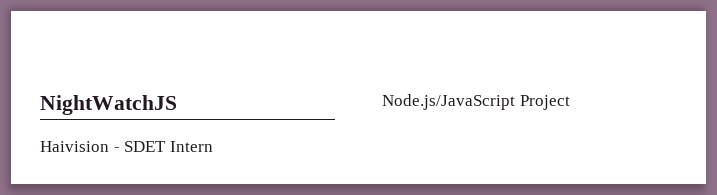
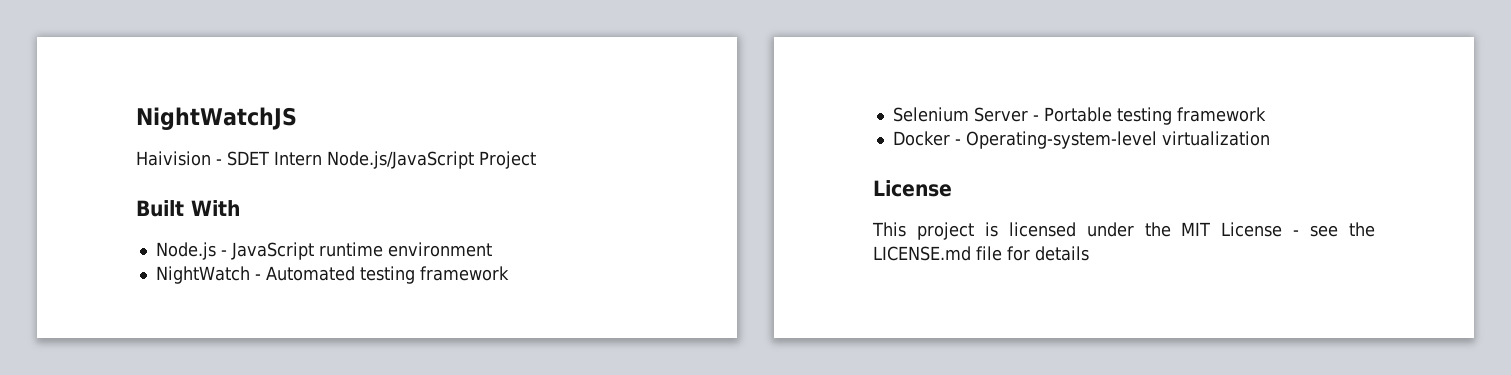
+ Built With
+ Node.js - JavaScript runtime environment
+ NightWatch - Automated testing framework
+ Selenium Server - Portable testing framework
+ Docker - Operating-system-level virtualization
+ License
+ This project is licensed under the MIT License - see the LICENSE.md file for details

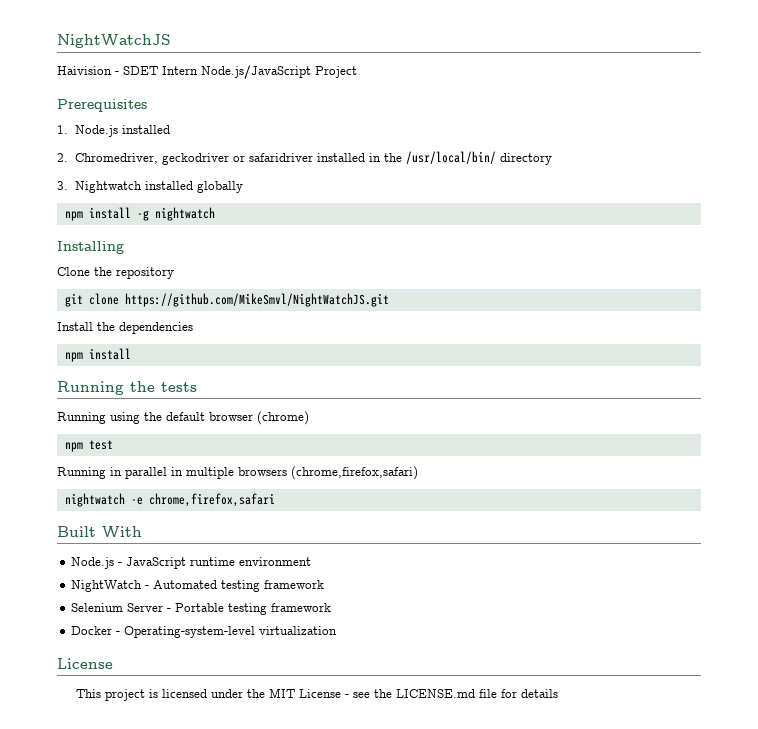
+ Prerequisites
+ 1. Node.js installed
+ 2. Chromedriver, geckodriver or safaridriver installed in the /usr/local/bin/ directory
+ 3. Nightwatch installed globally
+ npm install -g nightwatch
+ Installing
+ Clone the repository
+ git clone https://github.com/MikeSmvl/NightWatchJS.git
+ Install the dependencies
+ npm install
+ Running the tests
+ Running using the default browser (chrome)
+ npm test
+ Running in parallel in multiple browsers (chrome,firefox,safari)
+ nightwatch -e chrome,firefox,safari

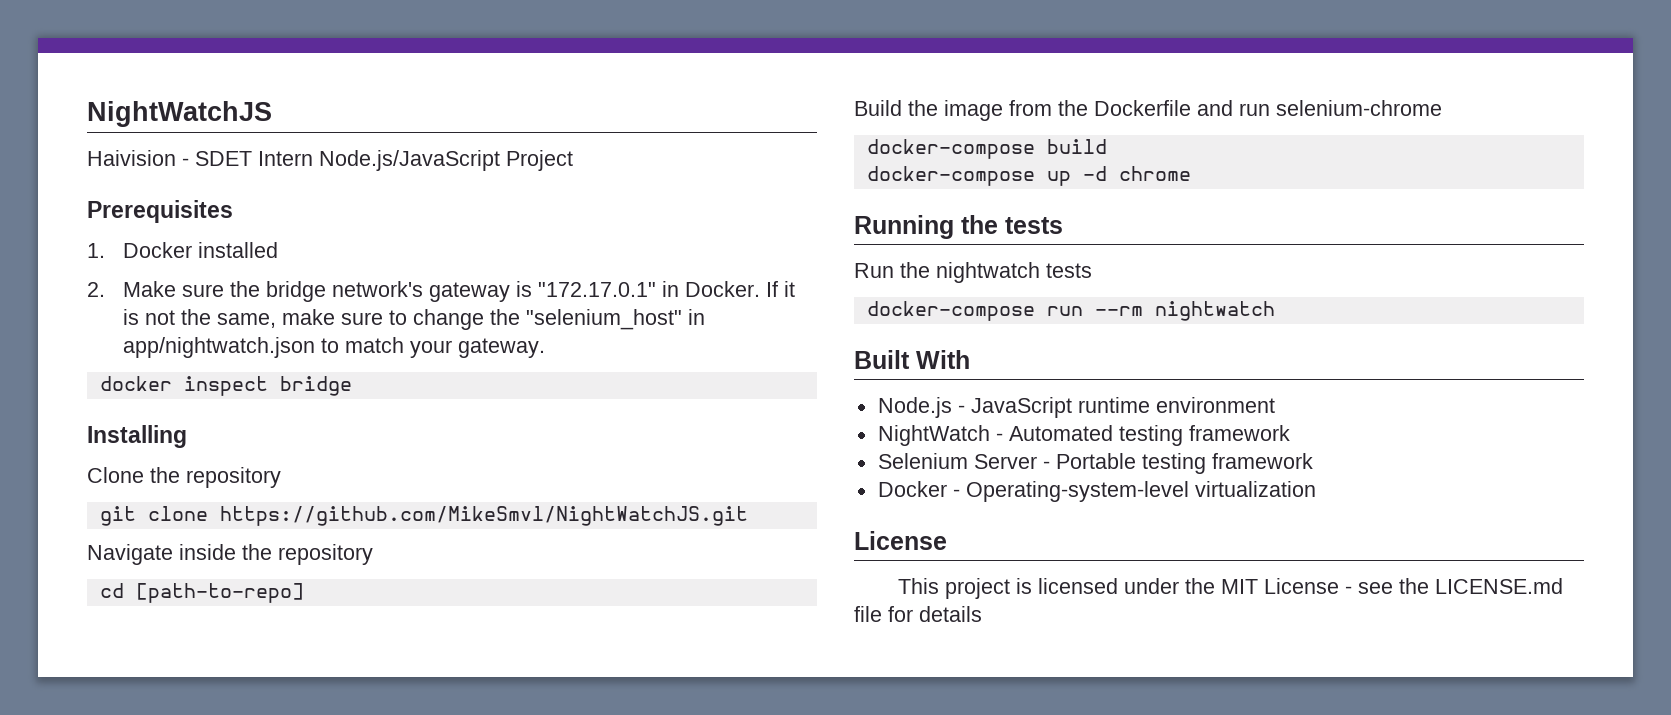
- 1. Node.js installed
+ 1. Docker installed
- 2. Chromedriver, geckodriver or safaridriver installed in the /usr/local/bin/ directory
- 3. Nightwatch installed globally
- npm install -g nightwatch
+ 2. Make sure the bridge network's gateway is "172.17.0.1" in Docker. If it is not the same, make sure to change the "selenium_host" in app/nightwatch.json to match your gateway.
+ docker inspect bridge
- Install the dependencies
- npm install
+ Navigate inside the repository
+ cd [path-to-repo]
+ Build the image from the Dockerfile and run selenium-chrome
+ docker-compose build
+ docker-compose up -d chrome
  Running the tests
- Running using the default browser (chrome)
- npm test
- Running in parallel in multiple browsers (chrome,firefox,safari)
- nightwatch -e chrome,firefox,safari
+ Run the nightwatch tests
+ docker-compose run --rm nightwatch

